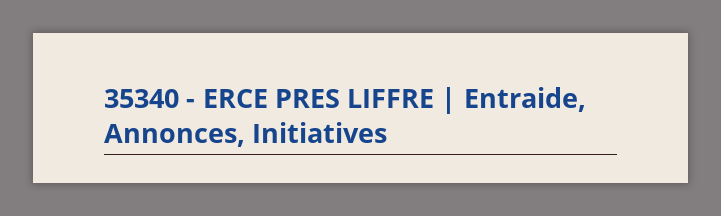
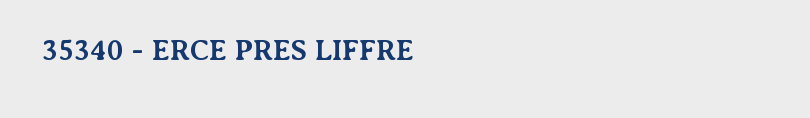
- 35340 - ERCE PRES LIFFRE | Entraide, Annonces, Initiatives
+ 35340 - ERCE PRES LIFFRE

